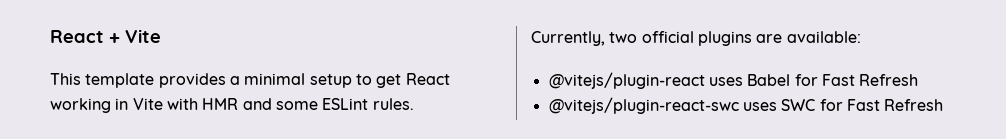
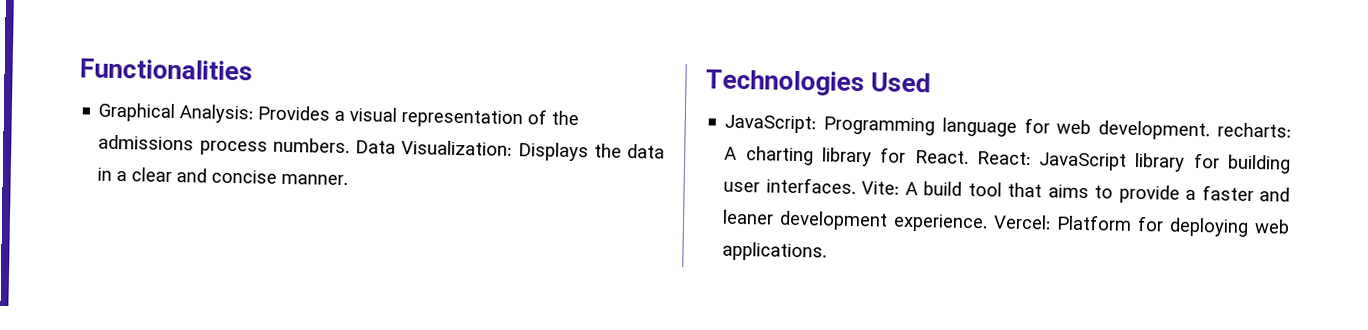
- React + Vite
- This template provides a minimal setup to get React working in Vite with HMR and some ESLint rules.
- Currently, two official plugins are available:
- @vitejs/plugin-react uses Babel for Fast Refresh
- @vitejs/plugin-react-swc uses SWC for Fast Refresh
+ Functionalities
+ Graphical Analysis: Provides a visual representation of the admissions process numbers. Data Visualization: Displays the data in a clear and concise manner.
+ Technologies Used
+ JavaScript: Programming language for web development. recharts: A charting library for React. React: JavaScript library for building user interfaces. Vite: A build tool that aims to provide a faster and leaner development experience. Vercel: Platform for deploying web applications.

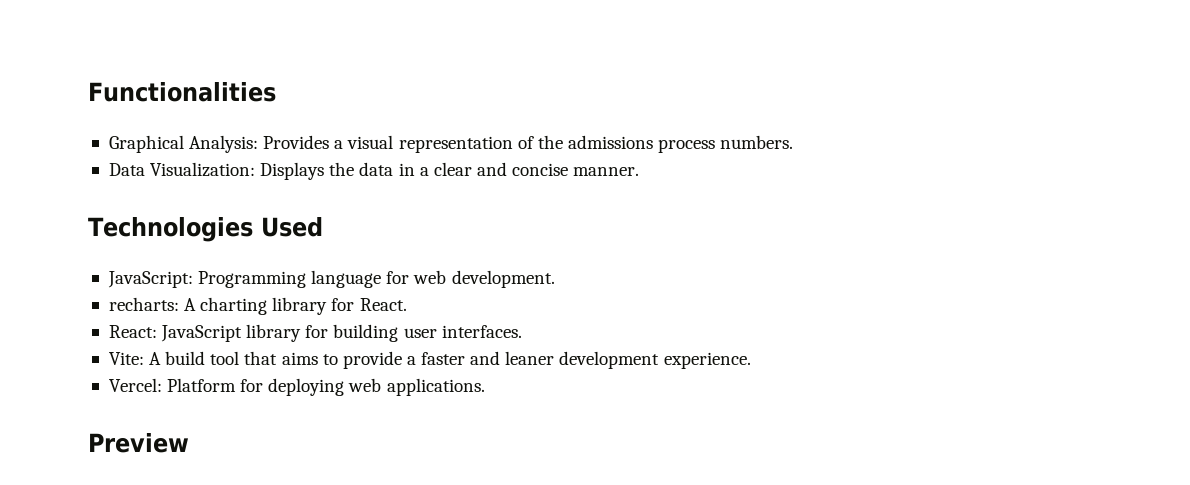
- Graphical Analysis: Provides a visual representation of the admissions process numbers. Data Visualization: Displays the data in a clear and concise manner.
+ Graphical Analysis: Provides a visual representation of the admissions process numbers.
+ Data Visualization: Displays the data in a clear and concise manner.
- JavaScript: Programming language for web development. recharts: A charting library for React. React: JavaScript library for building user interfaces. Vite: A build tool that aims to provide a faster and leaner development experience. Vercel: Platform for deploying web applications.
+ JavaScript: Programming language for web development.
+ recharts: A charting library for React.
+ React: JavaScript library for building user interfaces.
+ Vite: A build tool that aims to provide a faster and leaner development experience.
+ Vercel: Platform for deploying web applications.
+ Preview

